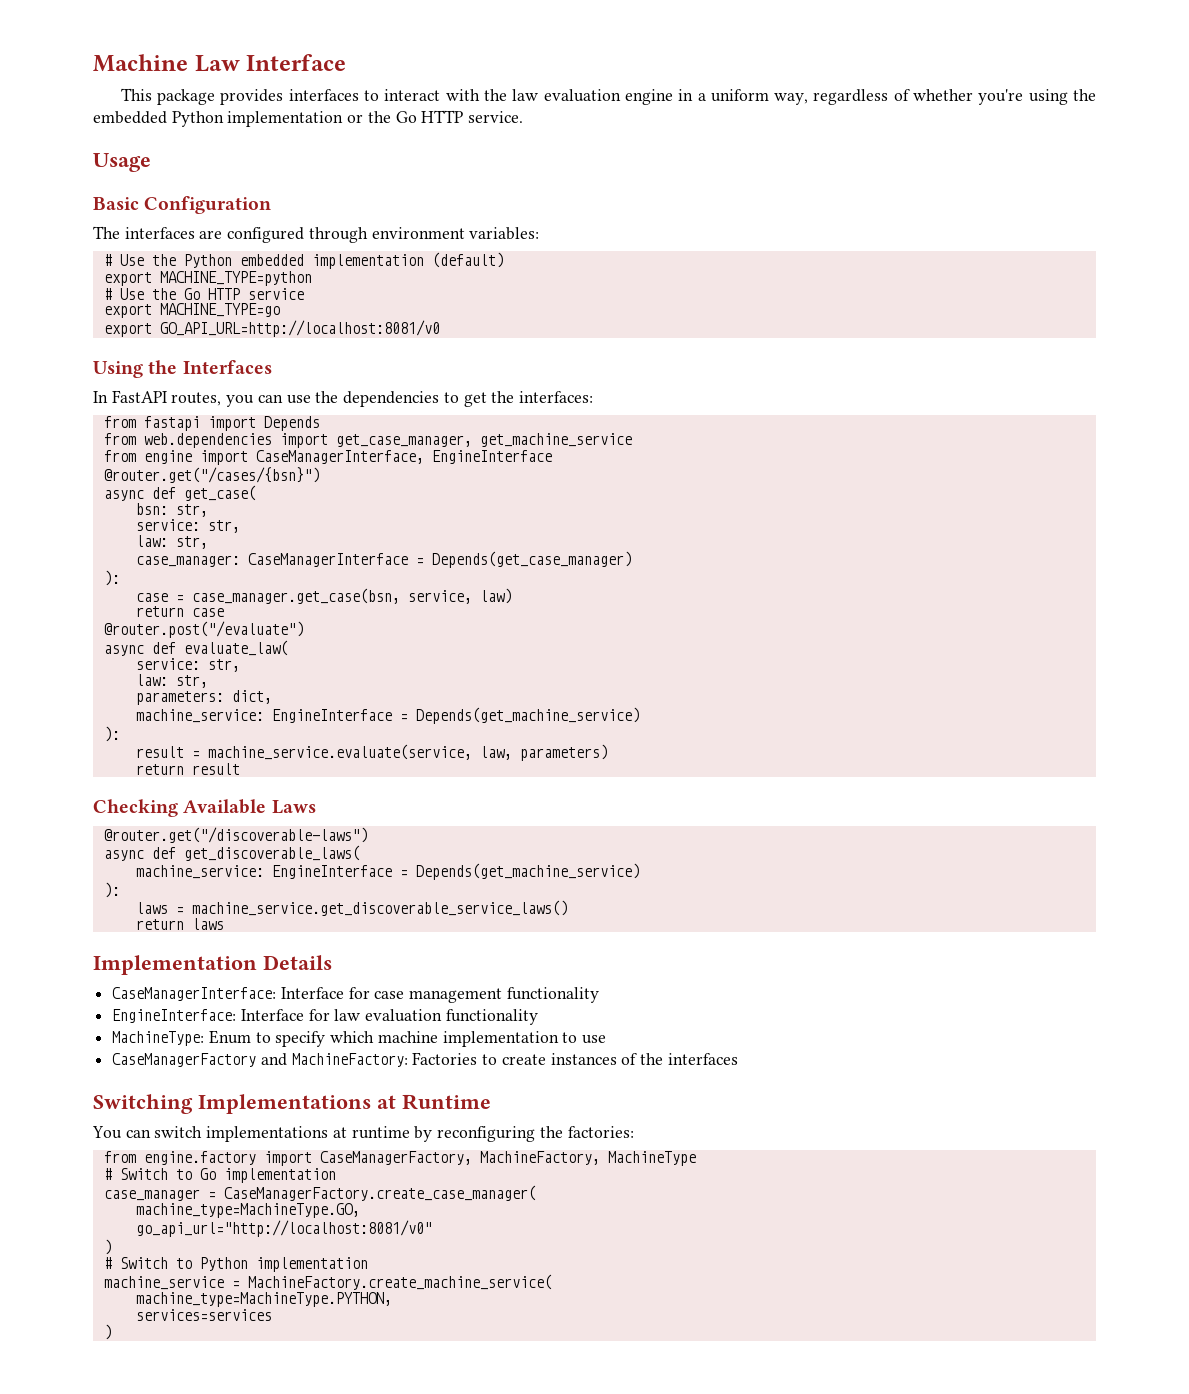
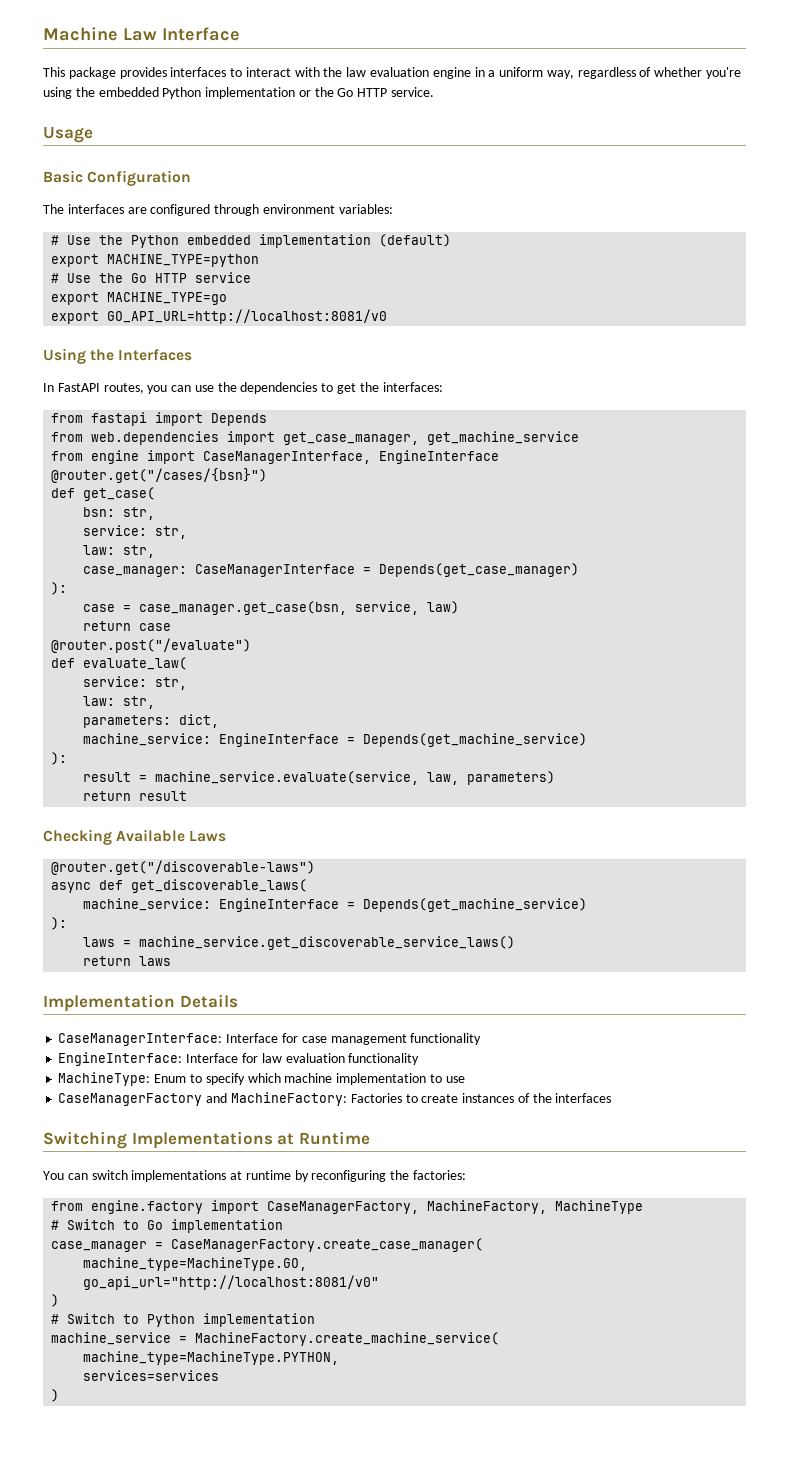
- async def get_case(
+ def get_case(
- async def evaluate_law(
+ def evaluate_law(

